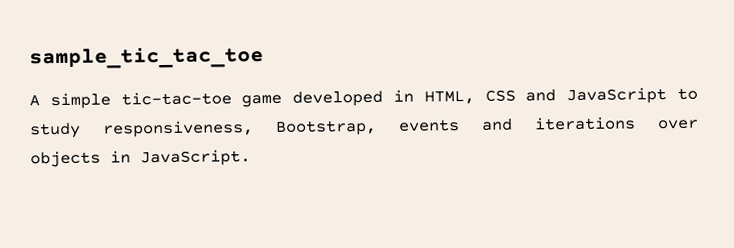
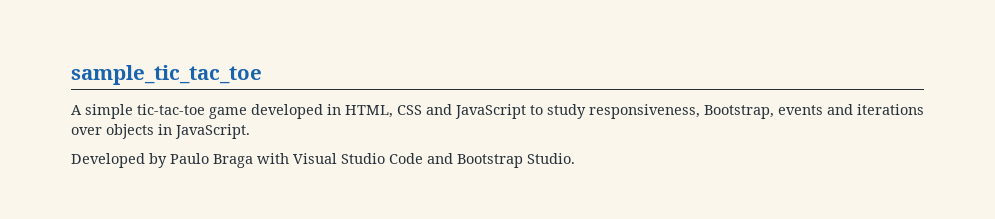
+ Developed by Paulo Braga with Visual Studio Code and Bootstrap Studio.

